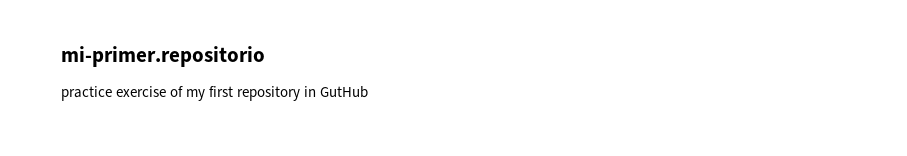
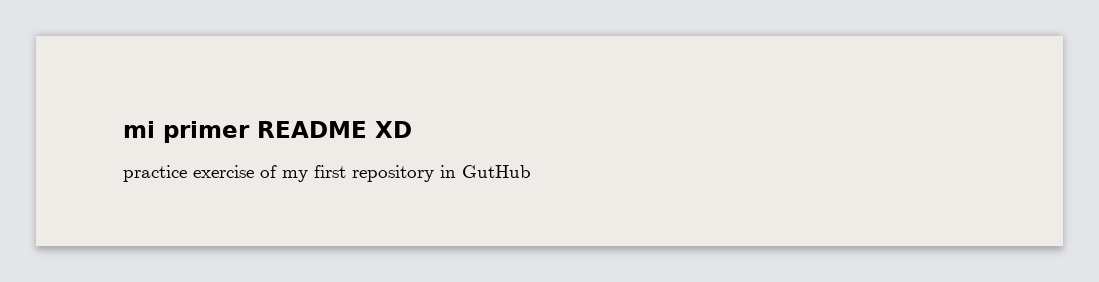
- mi-primer.repositorio
+ mi primer README XD

